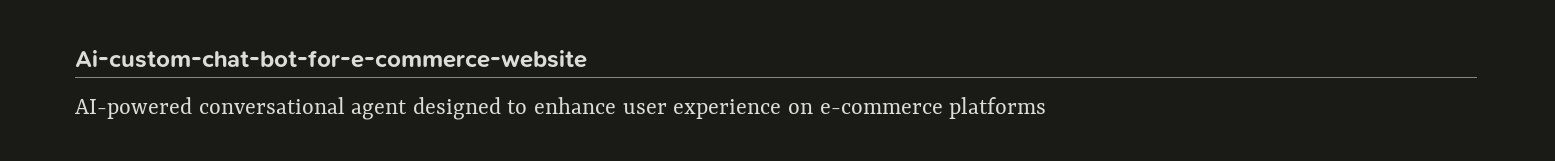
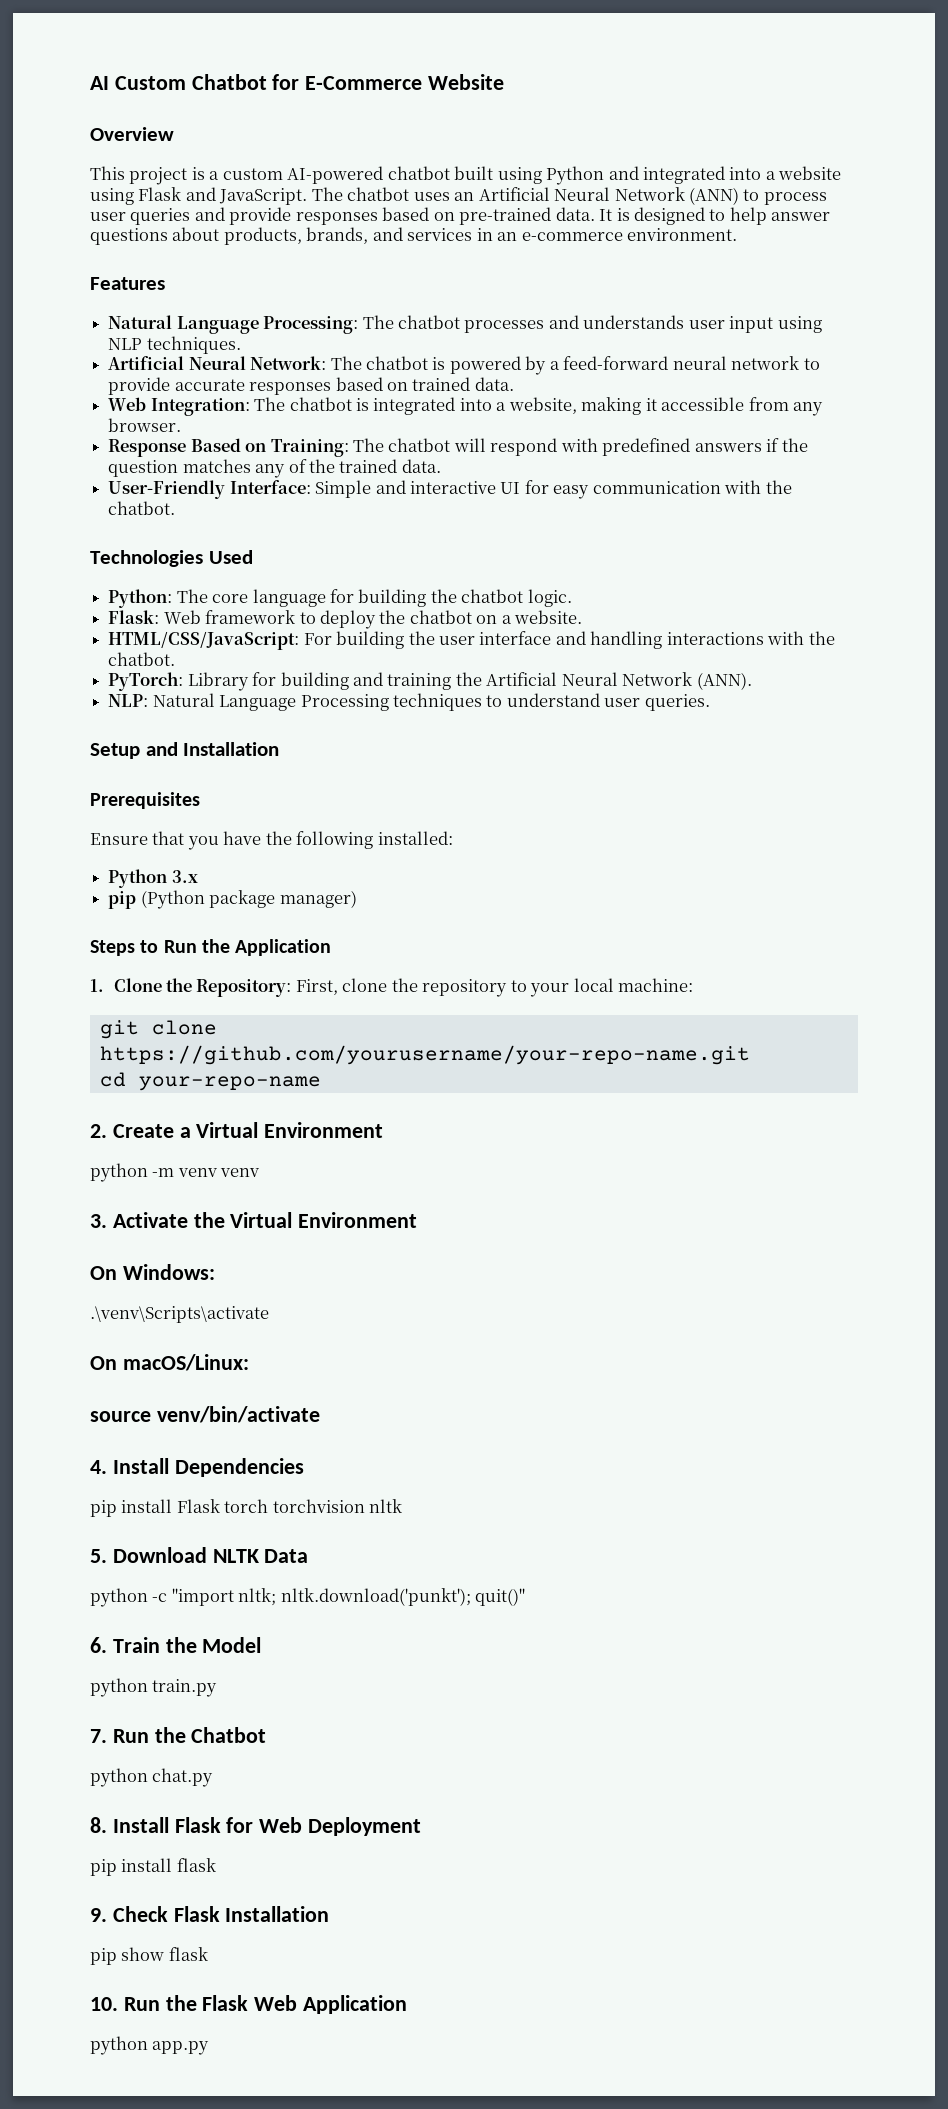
- Ai-custom-chat-bot-for-e-commerce-website
- AI-powered conversational agent designed to enhance user experience on e-commerce platforms
+ AI Custom Chatbot for E-Commerce Website
+ Overview
+ This project is a custom AI-powered chatbot built using Python and integrated into a website using Flask and JavaScript. The chatbot uses an Artificial Neural Network (ANN) to process user queries and provide responses based on pre-trained data. It is designed to help answer questions about products, brands, and services in an e-commerce environment.
+ Features
+ Natural Language Processing: The chatbot processes and understands user input using NLP techniques.
+ Artificial Neural Network: The chatbot is powered by a feed-forward neural network to provide accurate responses based on trained data.
+ Web Integration: The chatbot is integrated into a website, making it accessible from any browser.
+ Response Based on Training: The chatbot will respond with predefined answers if the question matches any of the trained data.
+ User-Friendly Interface: Simple and interactive UI for easy communication with the chatbot.
+ Technologies Used
+ Python: The core language for building the chatbot logic.
+ Flask: Web framework to deploy the chatbot on a website.
+ HTML/CSS/JavaScript: For building the user interface and handling interactions with the chatbot.
+ PyTorch: Library for building and training the Artificial Neural Network (ANN).
+ NLP: Natural Language Processing techniques to understand user queries.
+ Setup and Installation
+ Prerequisites
+ Ensure that you have the following installed:
+ Python 3.x
+ pip (Python package manager)
+ Steps to Run the Application
+ 1. Clone the Repository: First, clone the repository to your local machine:
+ git clone https://github.com/yourusername/your-repo-name.git
+ cd your-repo-name
+ 2. Create a Virtual Environment
+ python -m venv venv
+ 3. Activate the Virtual Environment
+ On Windows:
+ .\venv\Scripts\activate
+ On macOS/Linux:
+ source venv/bin/activate
+ 4. Install Dependencies
+ pip install Flask torch torchvision nltk
+ 5. Download NLTK Data
+ python -c "import nltk; nltk.download('punkt'); quit()"
+ 6. Train the Model
+ python train.py
+ 7. Run the Chatbot
+ python chat.py
+ 8. Install Flask for Web Deployment
+ pip install flask
+ 9. Check Flask Installation
+ pip show flask
+ 10. Run the Flask Web Application
+ python app.py

